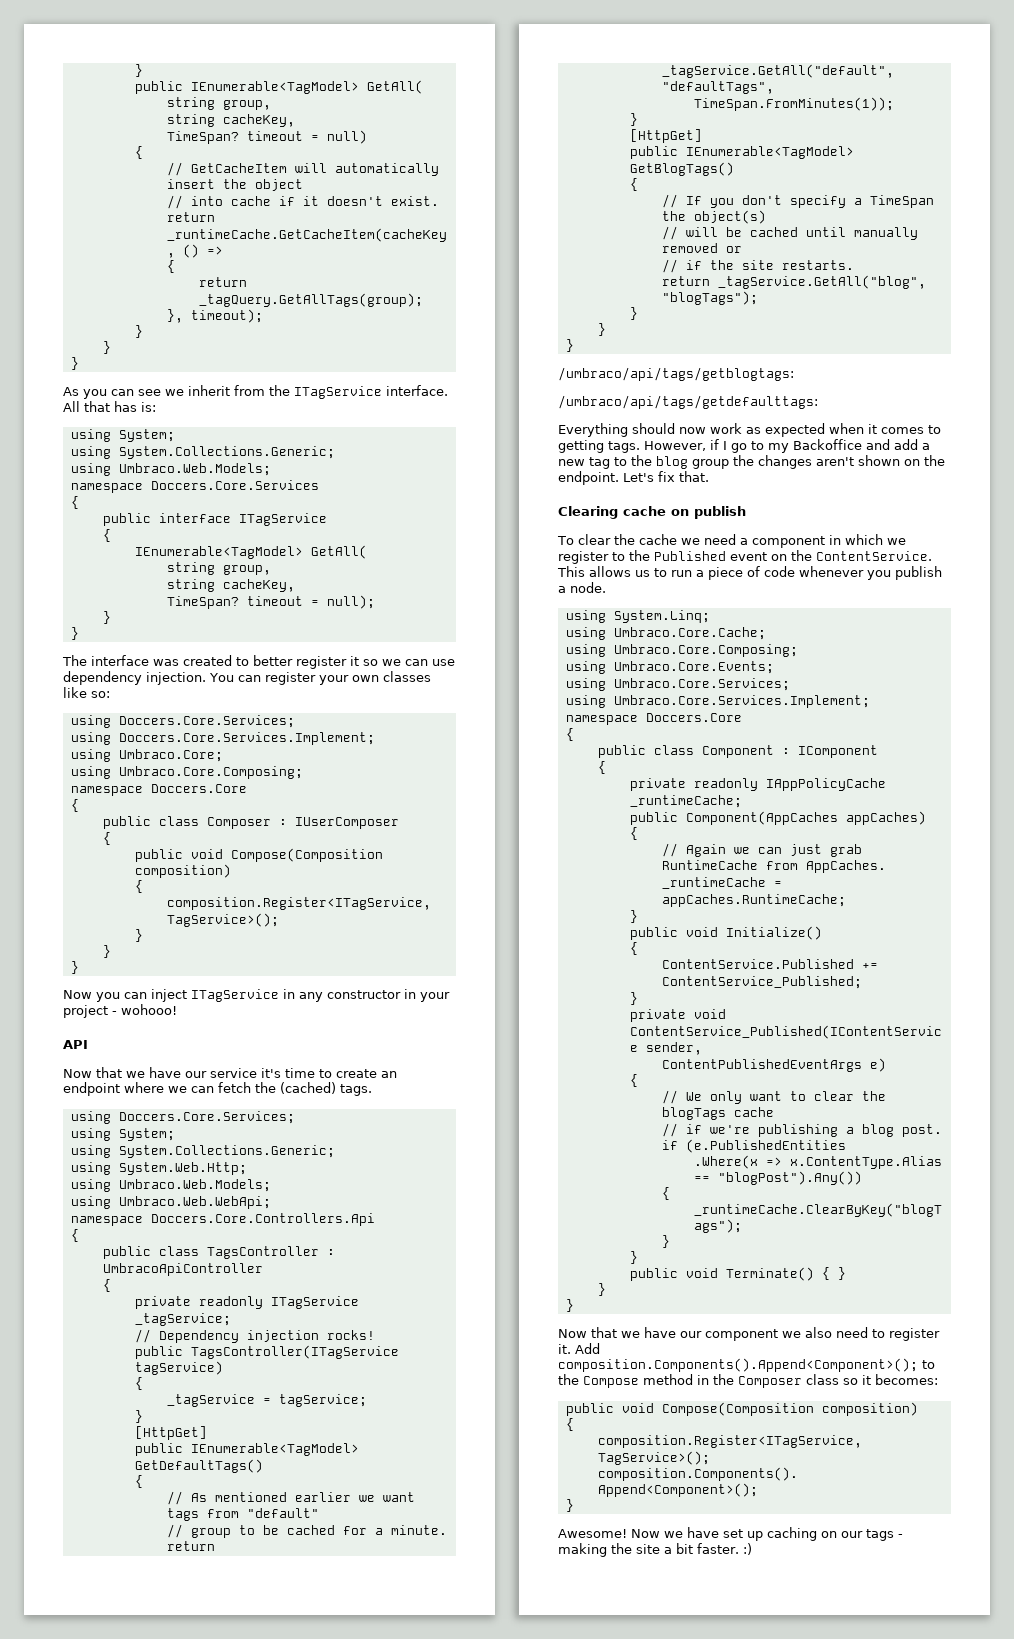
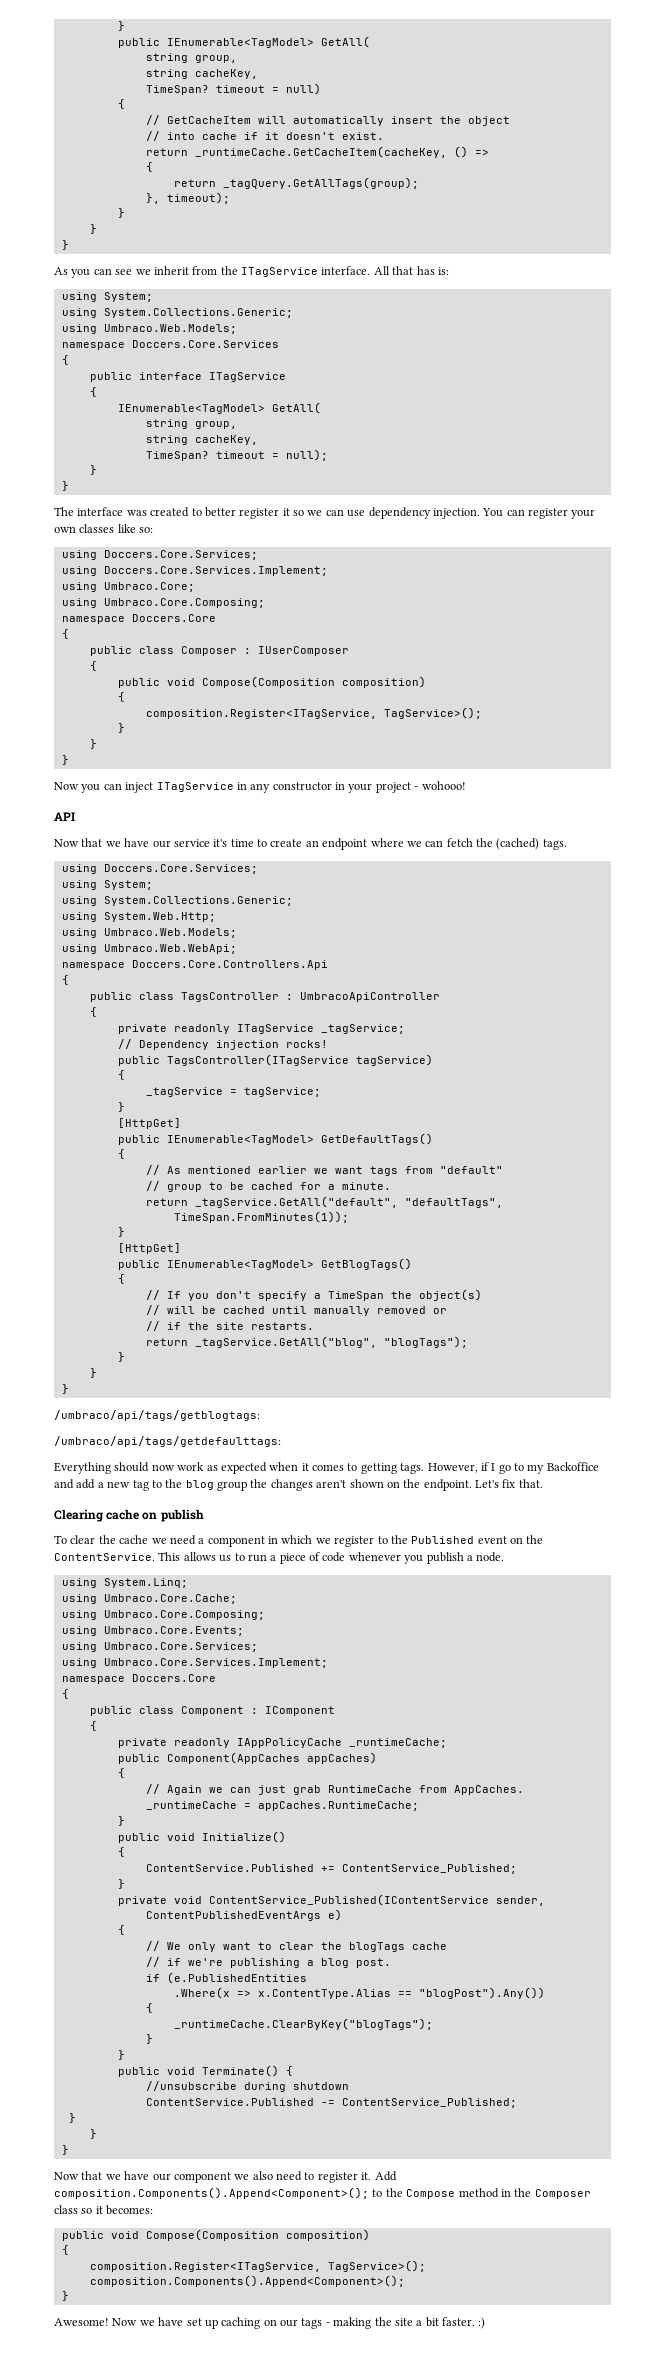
- public void Terminate() { }
+ public void Terminate() {
+ //unsubscribe during shutdown
+ ContentService.Published -= ContentService_Published;
+ }

